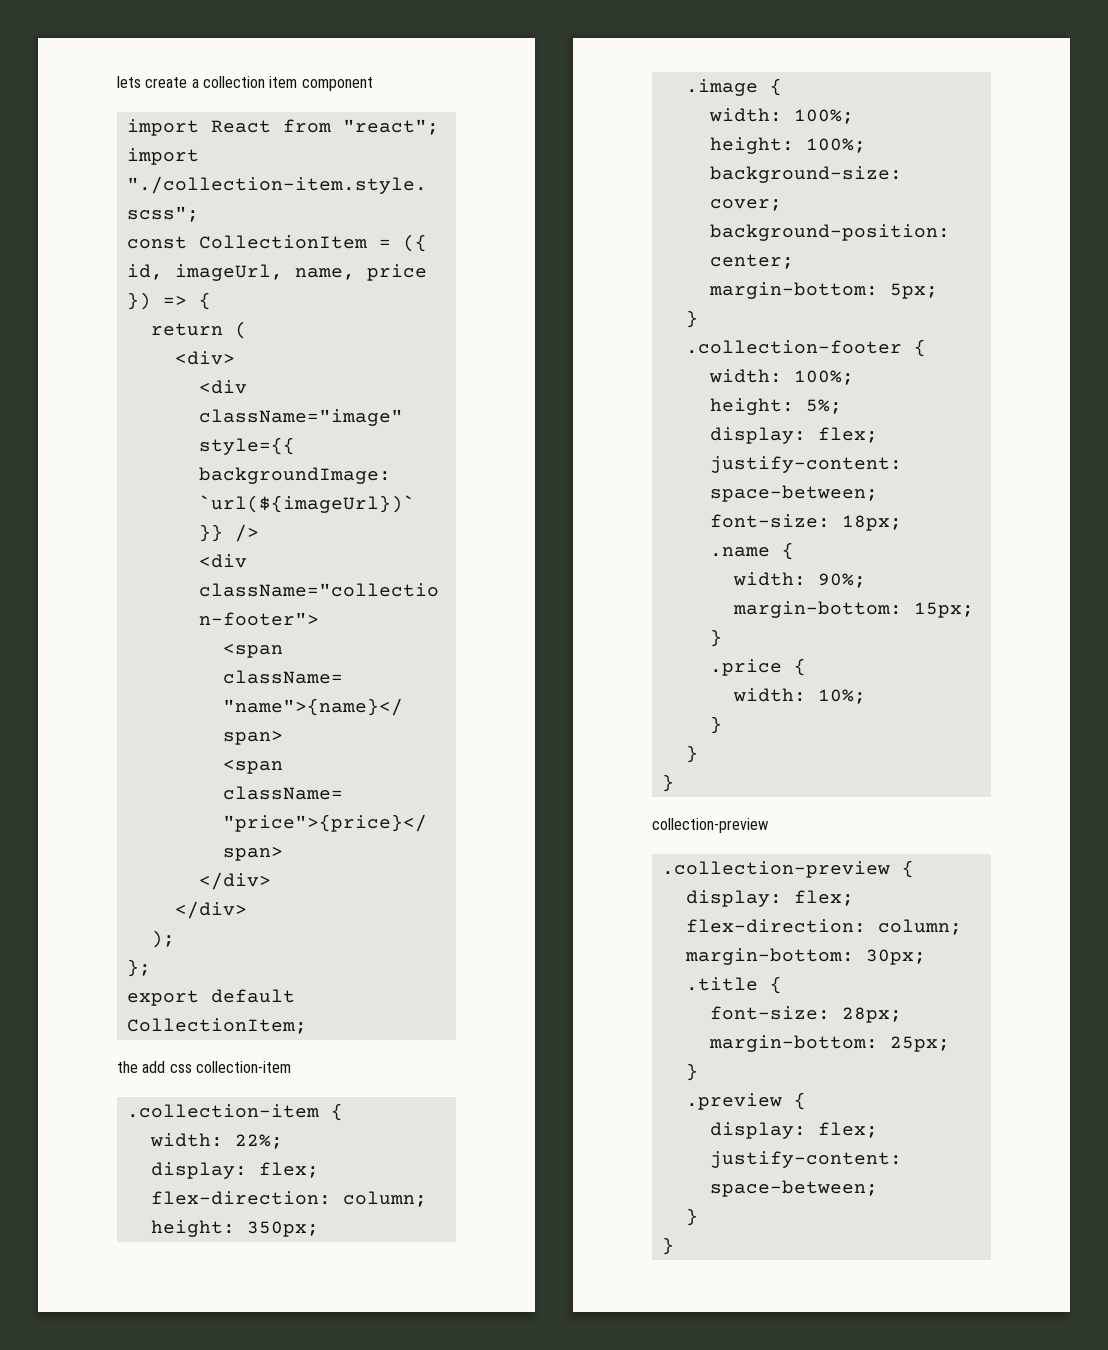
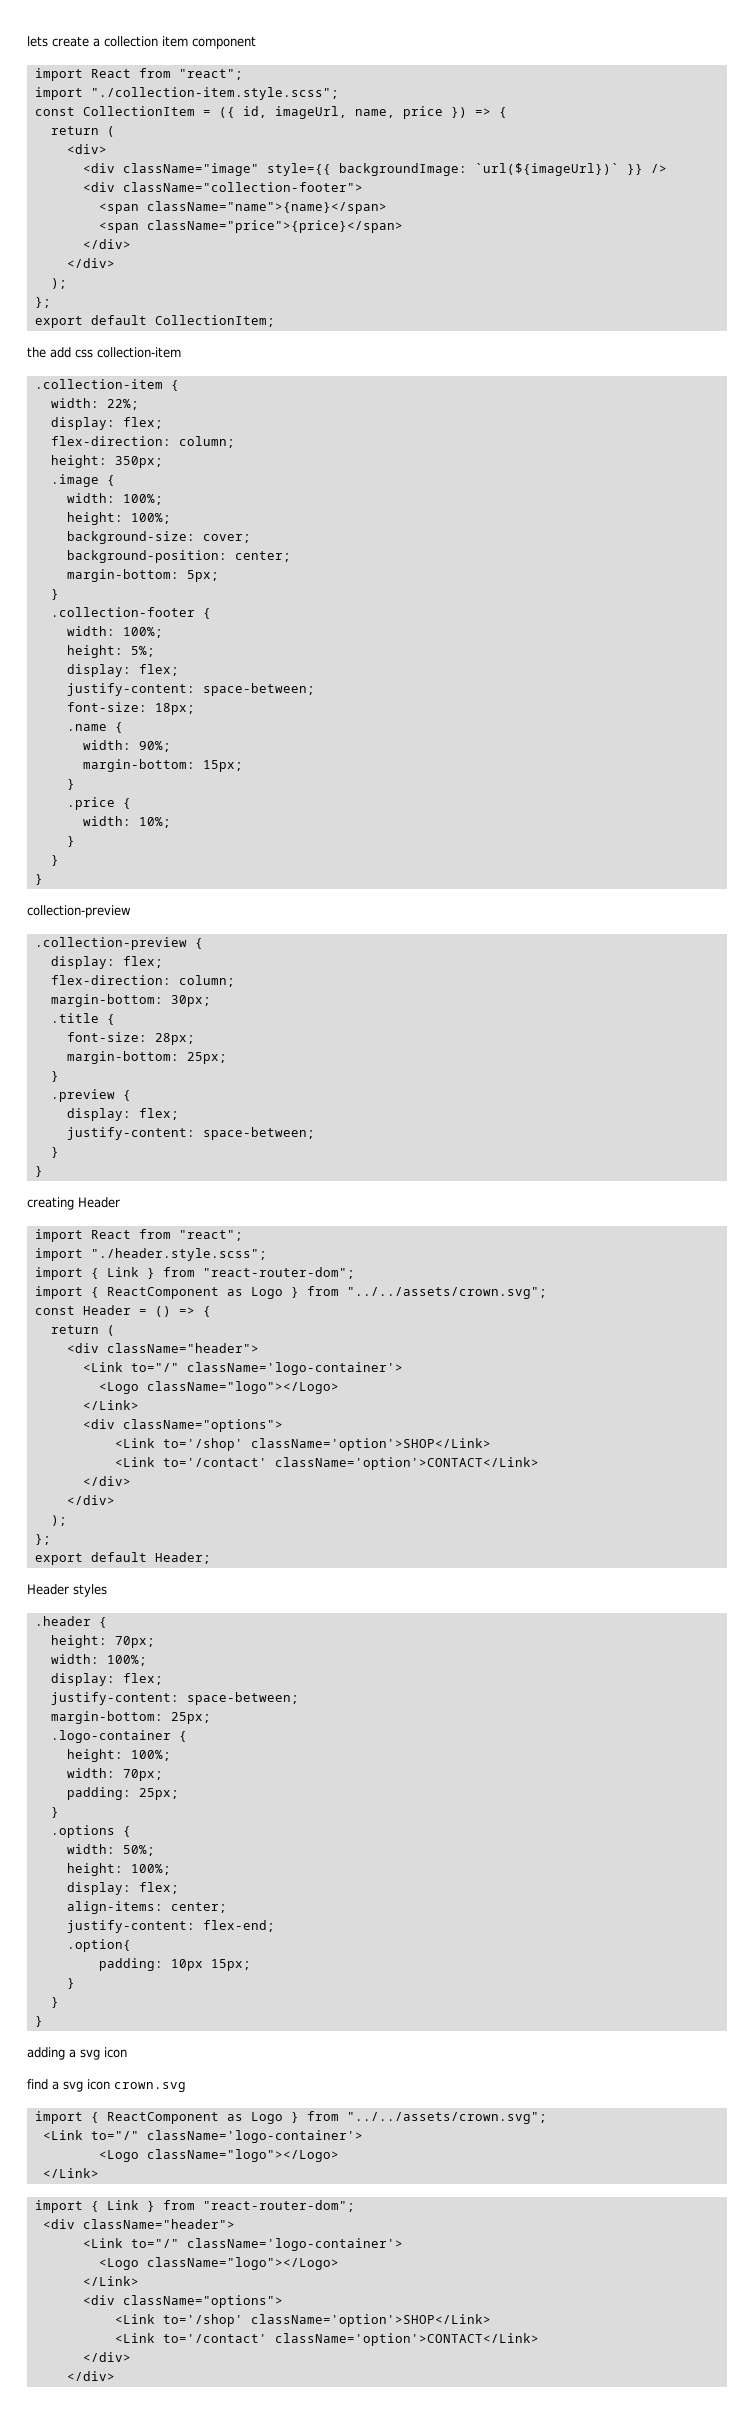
+ creating Header
+ import React from "react";
+ import "./header.style.scss";
+ import { Link } from "react-router-dom";
+ import { ReactComponent as Logo } from "../../assets/crown.svg";
+ const Header = () => {
+ return (
+ <div className="header">
+ <Link to="/" className='logo-container'>
+ <Logo className="logo"></Logo>
+ </Link>
+ <div className="options">
+ <Link to='/shop' className='option'>SHOP</Link>
+ <Link to='/contact' className='option'>CONTACT</Link>
+ </div>
+ </div>
+ );
+ };
+ export default Header;
+ Header styles
+ .header {
+ height: 70px;
+ width: 100%;
+ display: flex;
+ justify-content: space-between;
+ margin-bottom: 25px;
+ .logo-container {
+ height: 100%;
+ width: 70px;
+ padding: 25px;
+ }
+ .options {
+ width: 50%;
+ height: 100%;
+ display: flex;
+ align-items: center;
+ justify-content: flex-end;
+ .option{
+ padding: 10px 15px;
+ }
+ }
+ }
+ adding a svg icon
+ find a svg icon crown.svg
+ import { ReactComponent as Logo } from "../../assets/crown.svg";
+ <Link to="/" className='logo-container'>
+ <Logo className="logo"></Logo>
+ </Link>
+ import { Link } from "react-router-dom";
+ <div className="header">
+ <Link to="/" className='logo-container'>
+ <Logo className="logo"></Logo>
+ </Link>
+ <div className="options">
+ <Link to='/shop' className='option'>SHOP</Link>
+ <Link to='/contact' className='option'>CONTACT</Link>
+ </div>
+ </div>

